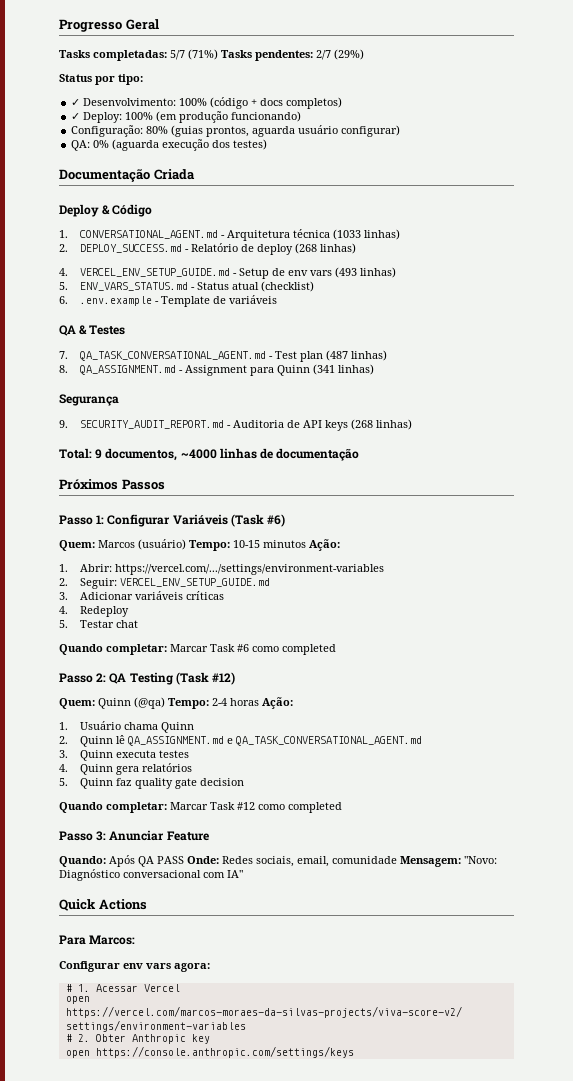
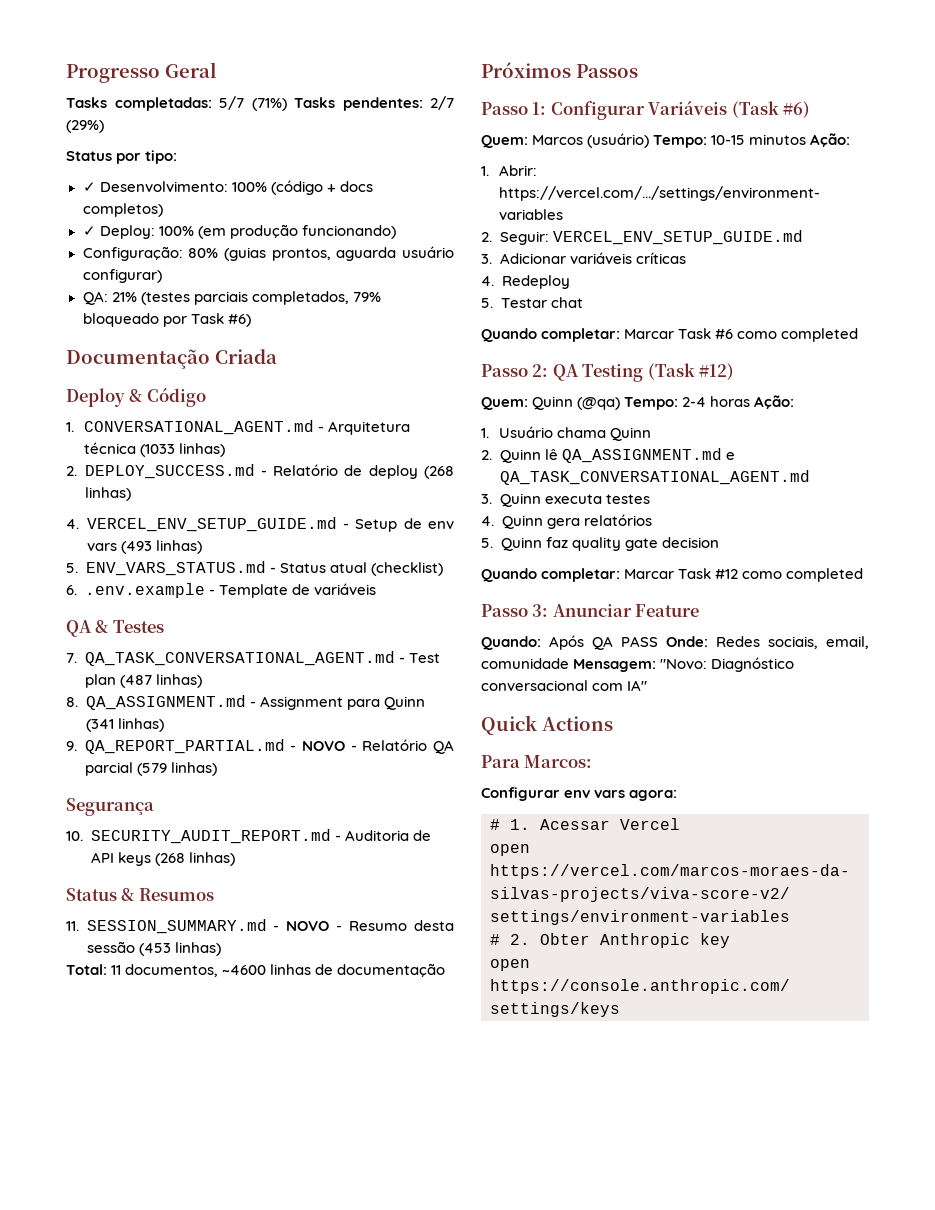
- QA: 0% (aguarda execução dos testes)
+ QA: 21% (testes parciais completados, 79% bloqueado por Task #6)
+ 9. QA_REPORT_PARTIAL.md - NOVO - Relatório QA parcial (579 linhas)
- 9. SECURITY_AUDIT_REPORT.md - Auditoria de API keys (268 linhas)
+ 10. SECURITY_AUDIT_REPORT.md - Auditoria de API keys (268 linhas)
- Total: 9 documentos, ~4000 linhas de documentação
+ Status & Resumos
+ 11. SESSION_SUMMARY.md - NOVO - Resumo desta sessão (453 linhas)
+ Total: 11 documentos, ~4600 linhas de documentação

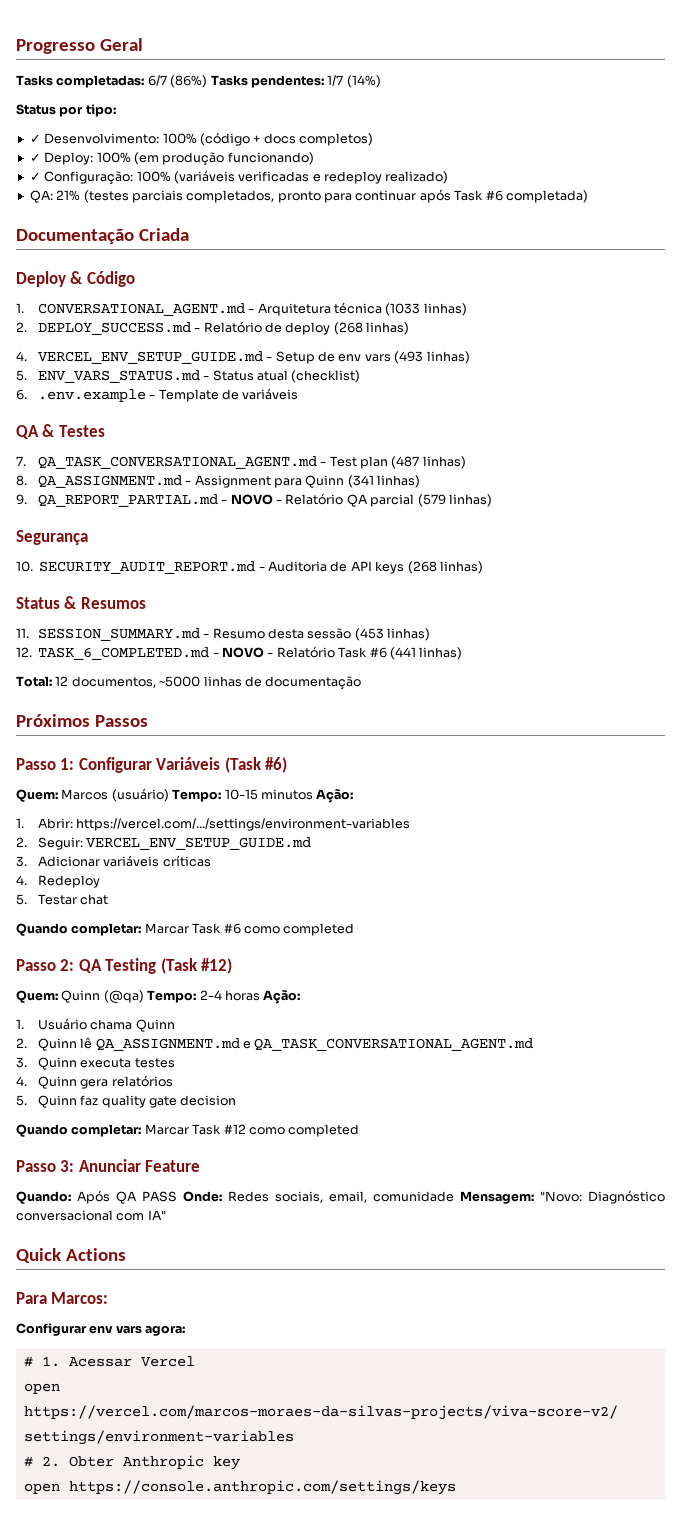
- Tasks completadas: 5/7 (71%) Tasks pendentes: 2/7 (29%)
+ Tasks completadas: 6/7 (86%) Tasks pendentes: 1/7 (14%)
- Configuração: 80% (guias prontos, aguarda usuário configurar)
+ ✓ Configuração: 100% (variáveis verificadas e redeploy realizado)
- QA: 21% (testes parciais completados, 79% bloqueado por Task #6)
+ QA: 21% (testes parciais completados, pronto para continuar após Task #6 completada)
- 11. SESSION_SUMMARY.md - NOVO - Resumo desta sessão (453 linhas)
+ 11. SESSION_SUMMARY.md - Resumo desta sessão (453 linhas)
- Total: 11 documentos, ~4600 linhas de documentação
+ 12. TASK_6_COMPLETED.md - NOVO - Relatório Task #6 (441 linhas)
+ Total: 12 documentos, ~5000 linhas de documentação

